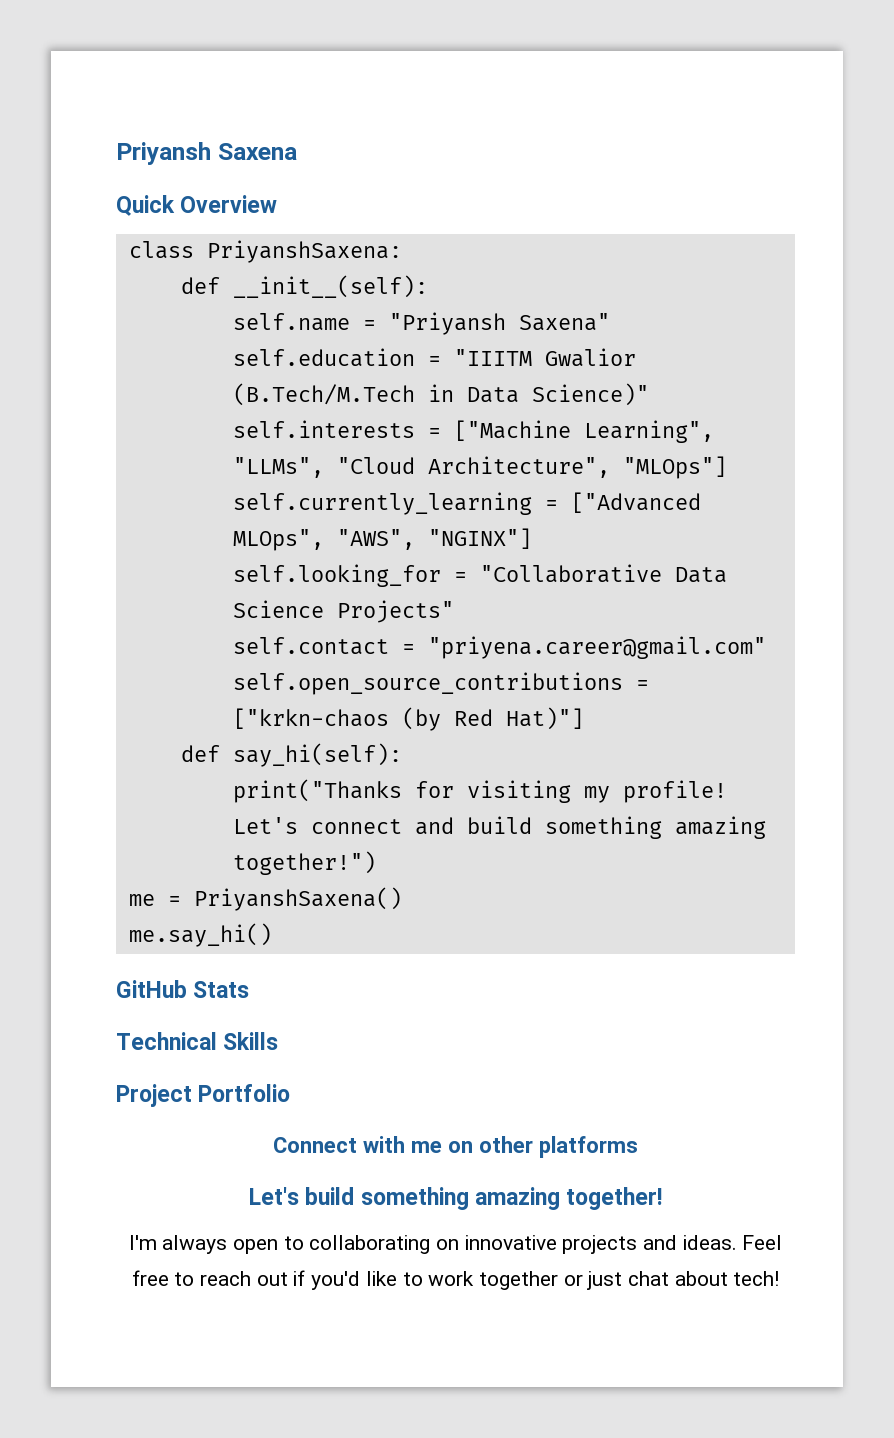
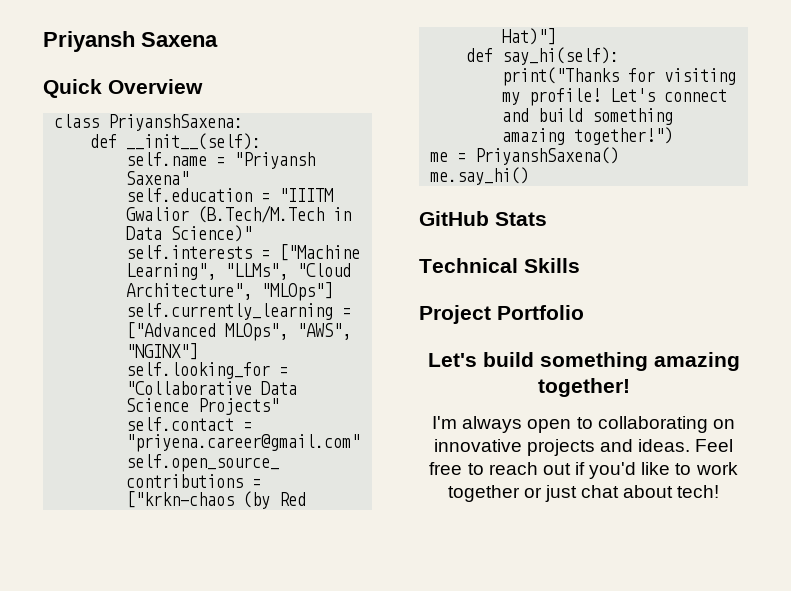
- Connect with me on other platforms

